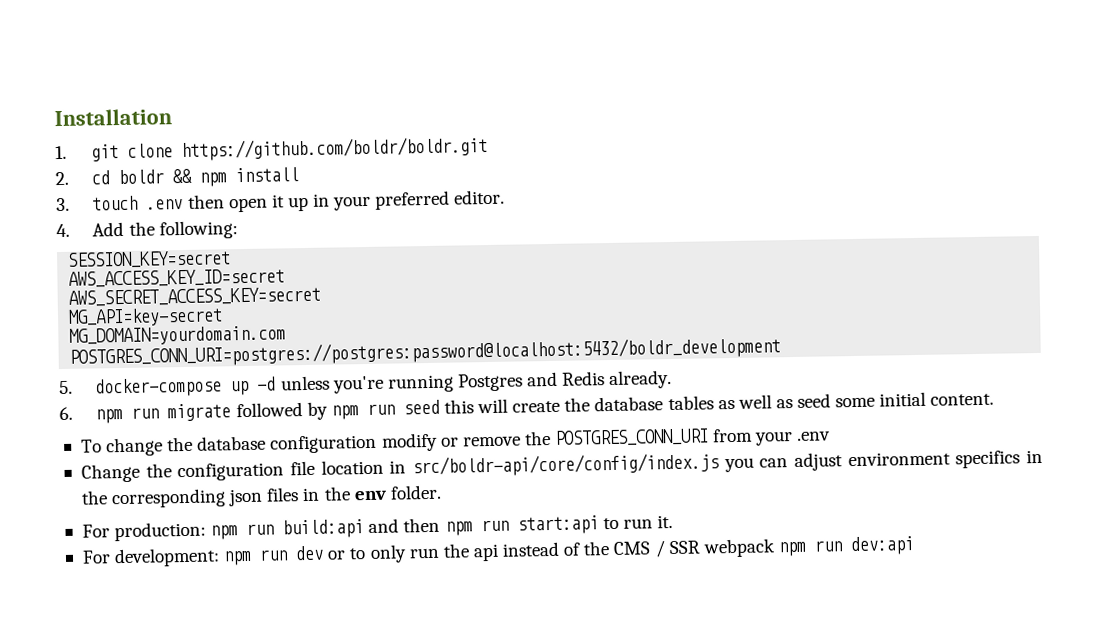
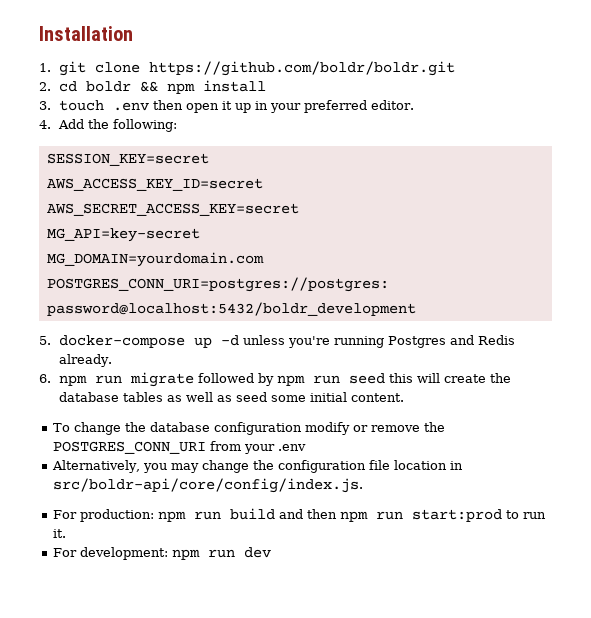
- Change the configuration file location in src/boldr-api/core/config/index.js you can adjust environment specifics in the corresponding json files in the env folder.
+ Alternatively, you may change the configuration file location in src/boldr-api/core/config/index.js.
- For production: npm run build:api and then npm run start:api to run it.
+ For production: npm run build and then npm run start:prod to run it.
- For development: npm run dev or to only run the api instead of the CMS / SSR webpack npm run dev:api
+ For development: npm run dev

